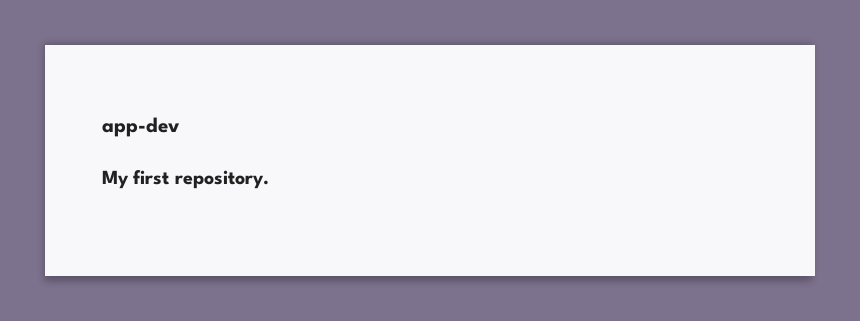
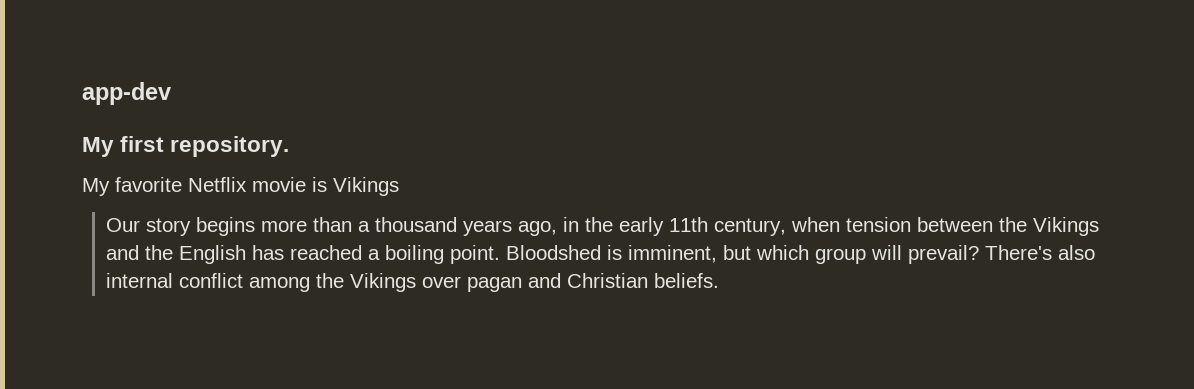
+ My favorite Netflix movie is Vikings
+ Our story begins more than a thousand years ago, in the early 11th century, when tension between the Vikings and the English has reached a boiling point. Bloodshed is imminent, but which group will prevail? There's also internal conflict among the Vikings over pagan and Christian beliefs.

